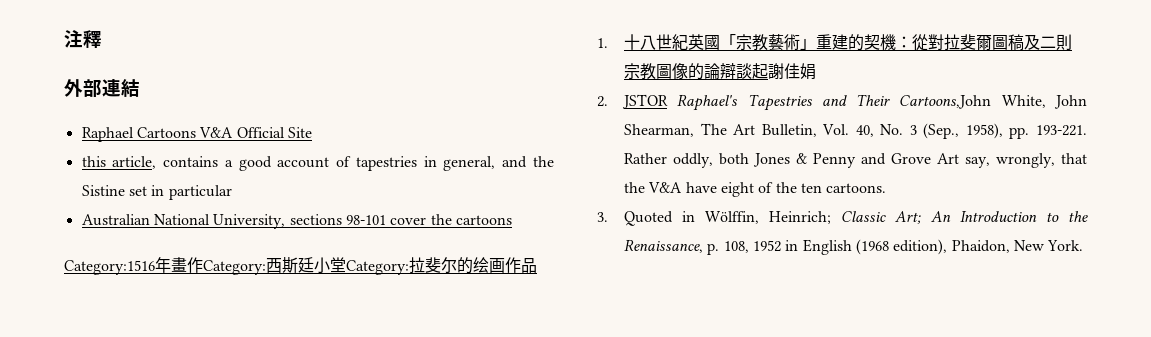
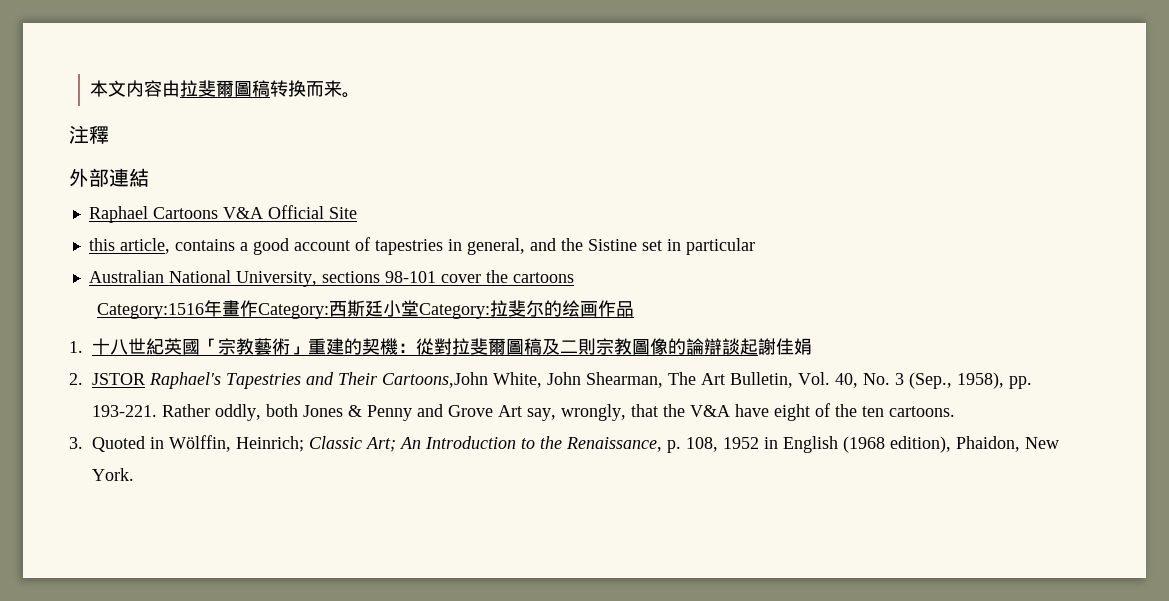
+ 本文内容由拉斐爾圖稿转换而来。

